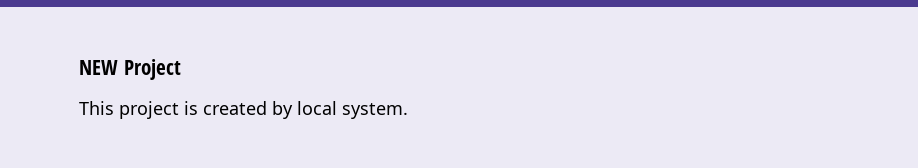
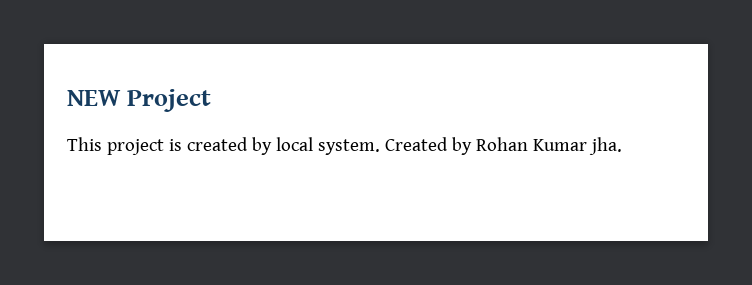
+ Created by Rohan Kumar jha.

